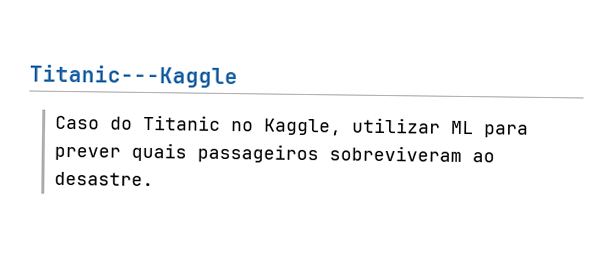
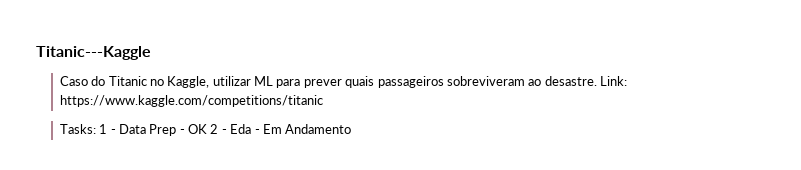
+ Link: https://www.kaggle.com/competitions/titanic
+ Tasks: 1 - Data Prep - OK 2 - Eda - Em Andamento

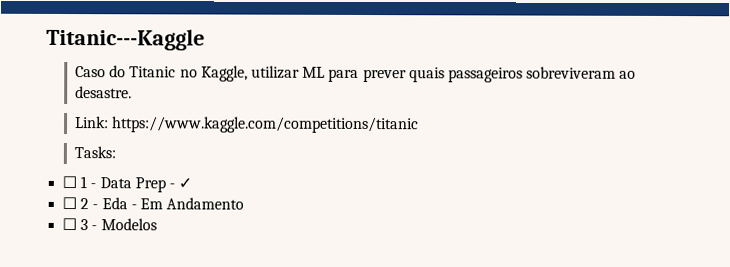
- Caso do Titanic no Kaggle, utilizar ML para prever quais passageiros sobreviveram ao desastre. Link: https://www.kaggle.com/competitions/titanic
+ Caso do Titanic no Kaggle, utilizar ML para prever quais passageiros sobreviveram ao desastre.
+ Link: https://www.kaggle.com/competitions/titanic
- Tasks: 1 - Data Prep - OK 2 - Eda - Em Andamento
+ Tasks:
+ ☐ 1 - Data Prep - ✓
+ ☐ 2 - Eda - Em Andamento
+ ☐ 3 - Modelos

